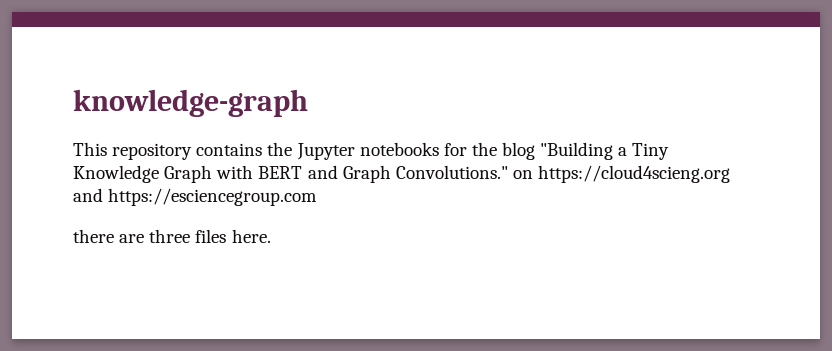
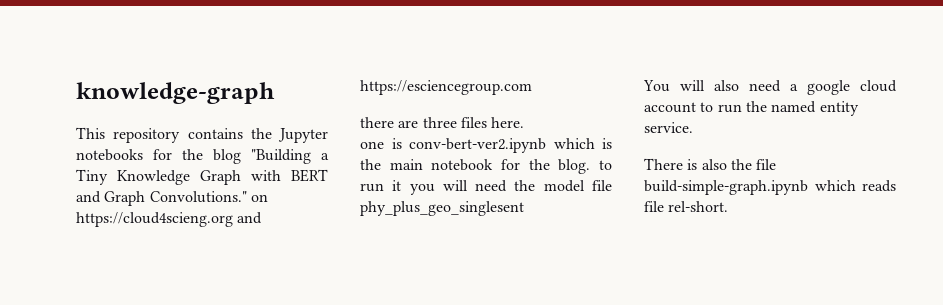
+ one is conv-bert-ver2.ipynb which is the main notebook for the blog. to run it you will need the model file phy_plus_geo_singlesent
+ You will also need a google cloud account to run the named entity service.
+ There is also the file build-simple-graph.ipynb which reads file rel-short.

